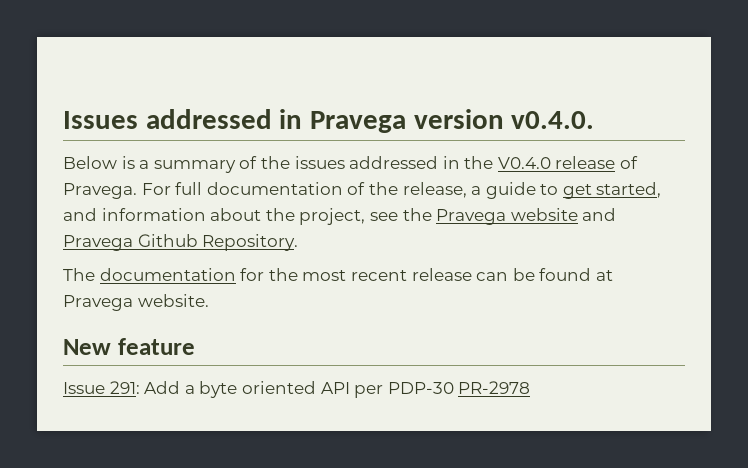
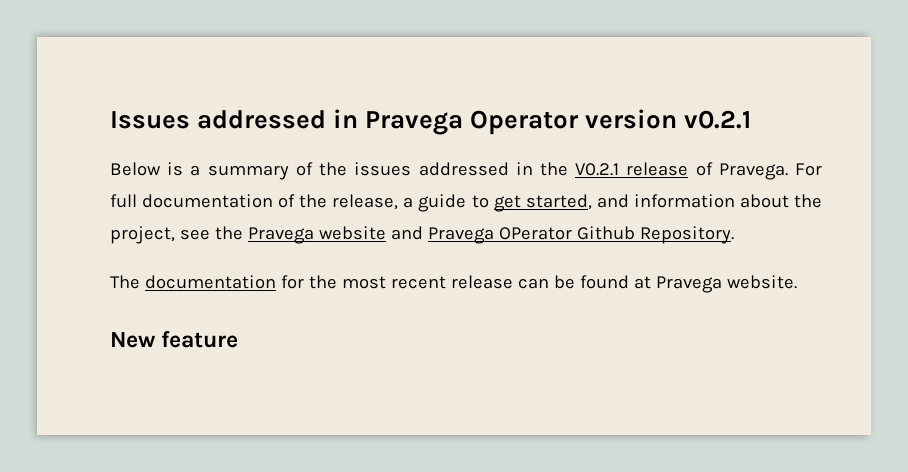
- Issues addressed in Pravega version v0.4.0.
+ Issues addressed in Pravega Operator version v0.2.1
- Below is a summary of the issues addressed in the V0.4.0 release of Pravega.
+ Below is a summary of the issues addressed in the V0.2.1 release of Pravega.
- For full documentation of the release, a guide to get started, and information about the project, see the Pravega website and Pravega Github Repository.
+ For full documentation of the release, a guide to get started, and information about the project, see the Pravega website and Pravega OPerator Github Repository.
- Issue 291: Add a byte oriented API per PDP-30 PR-2978

